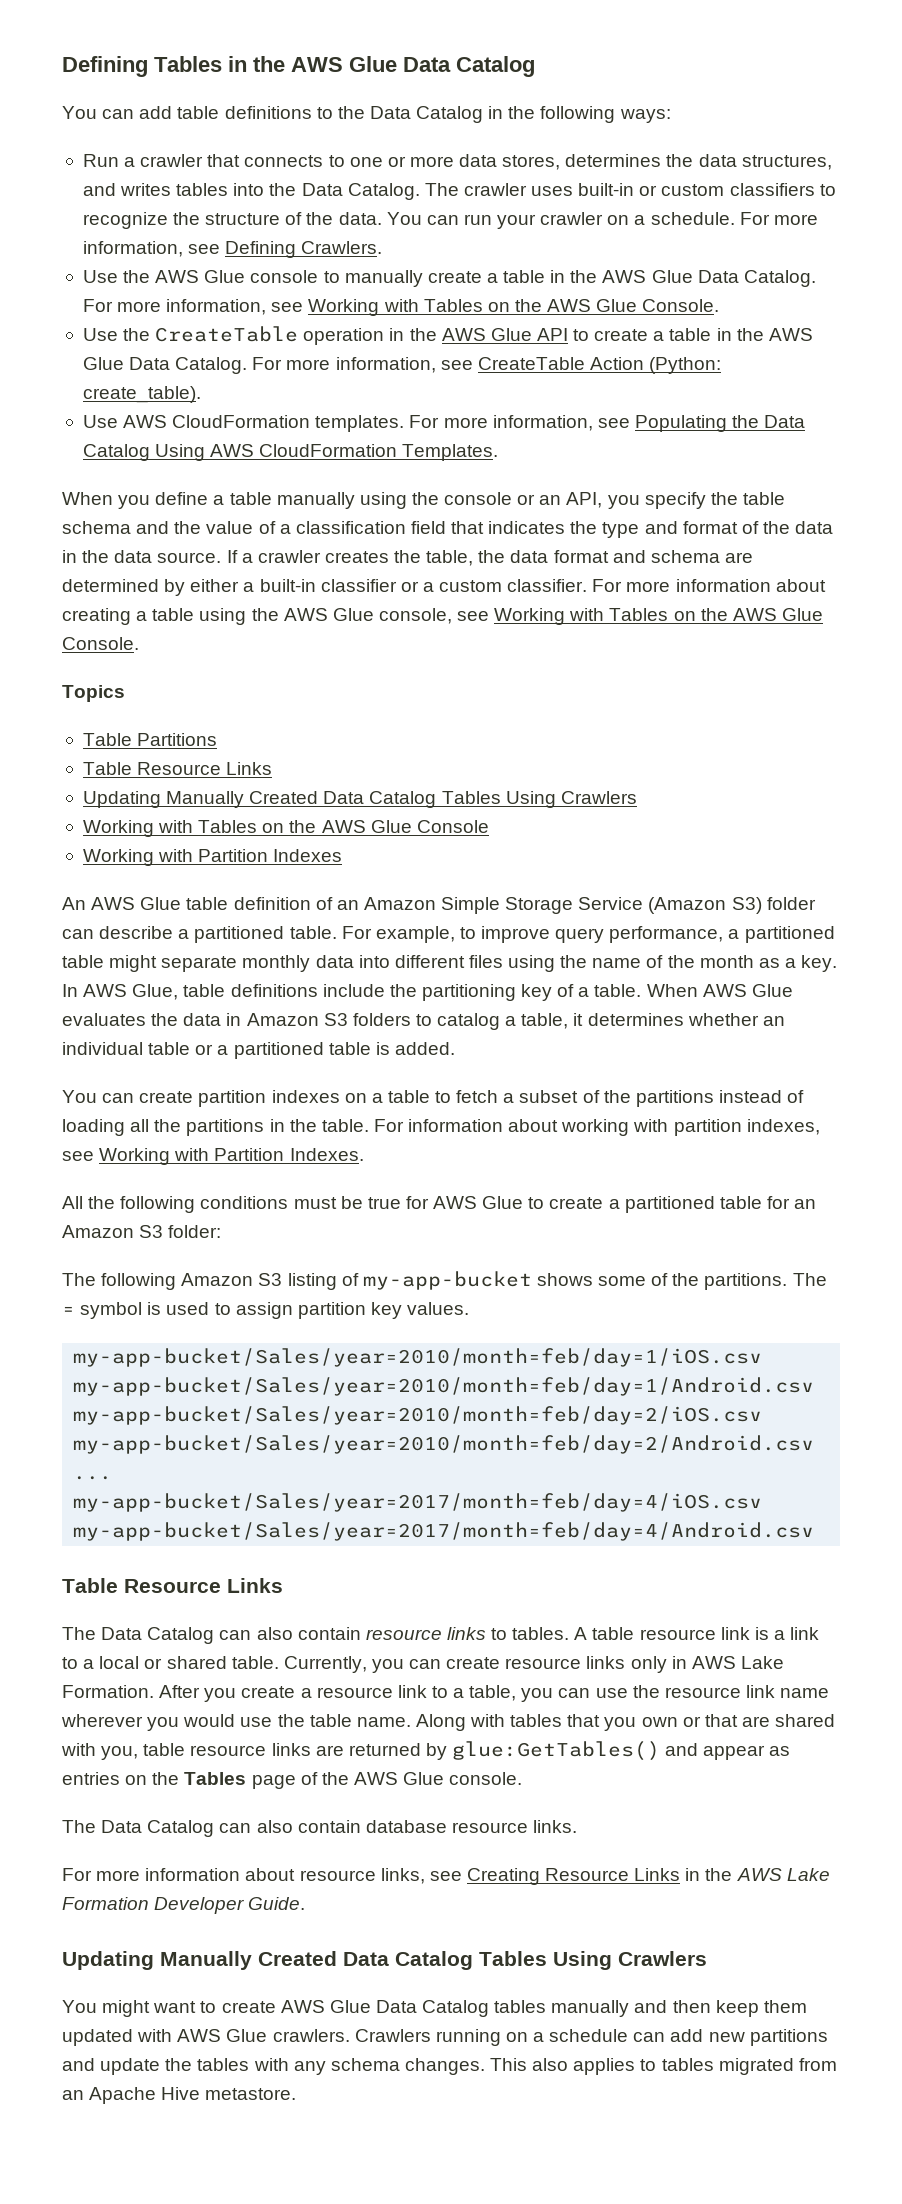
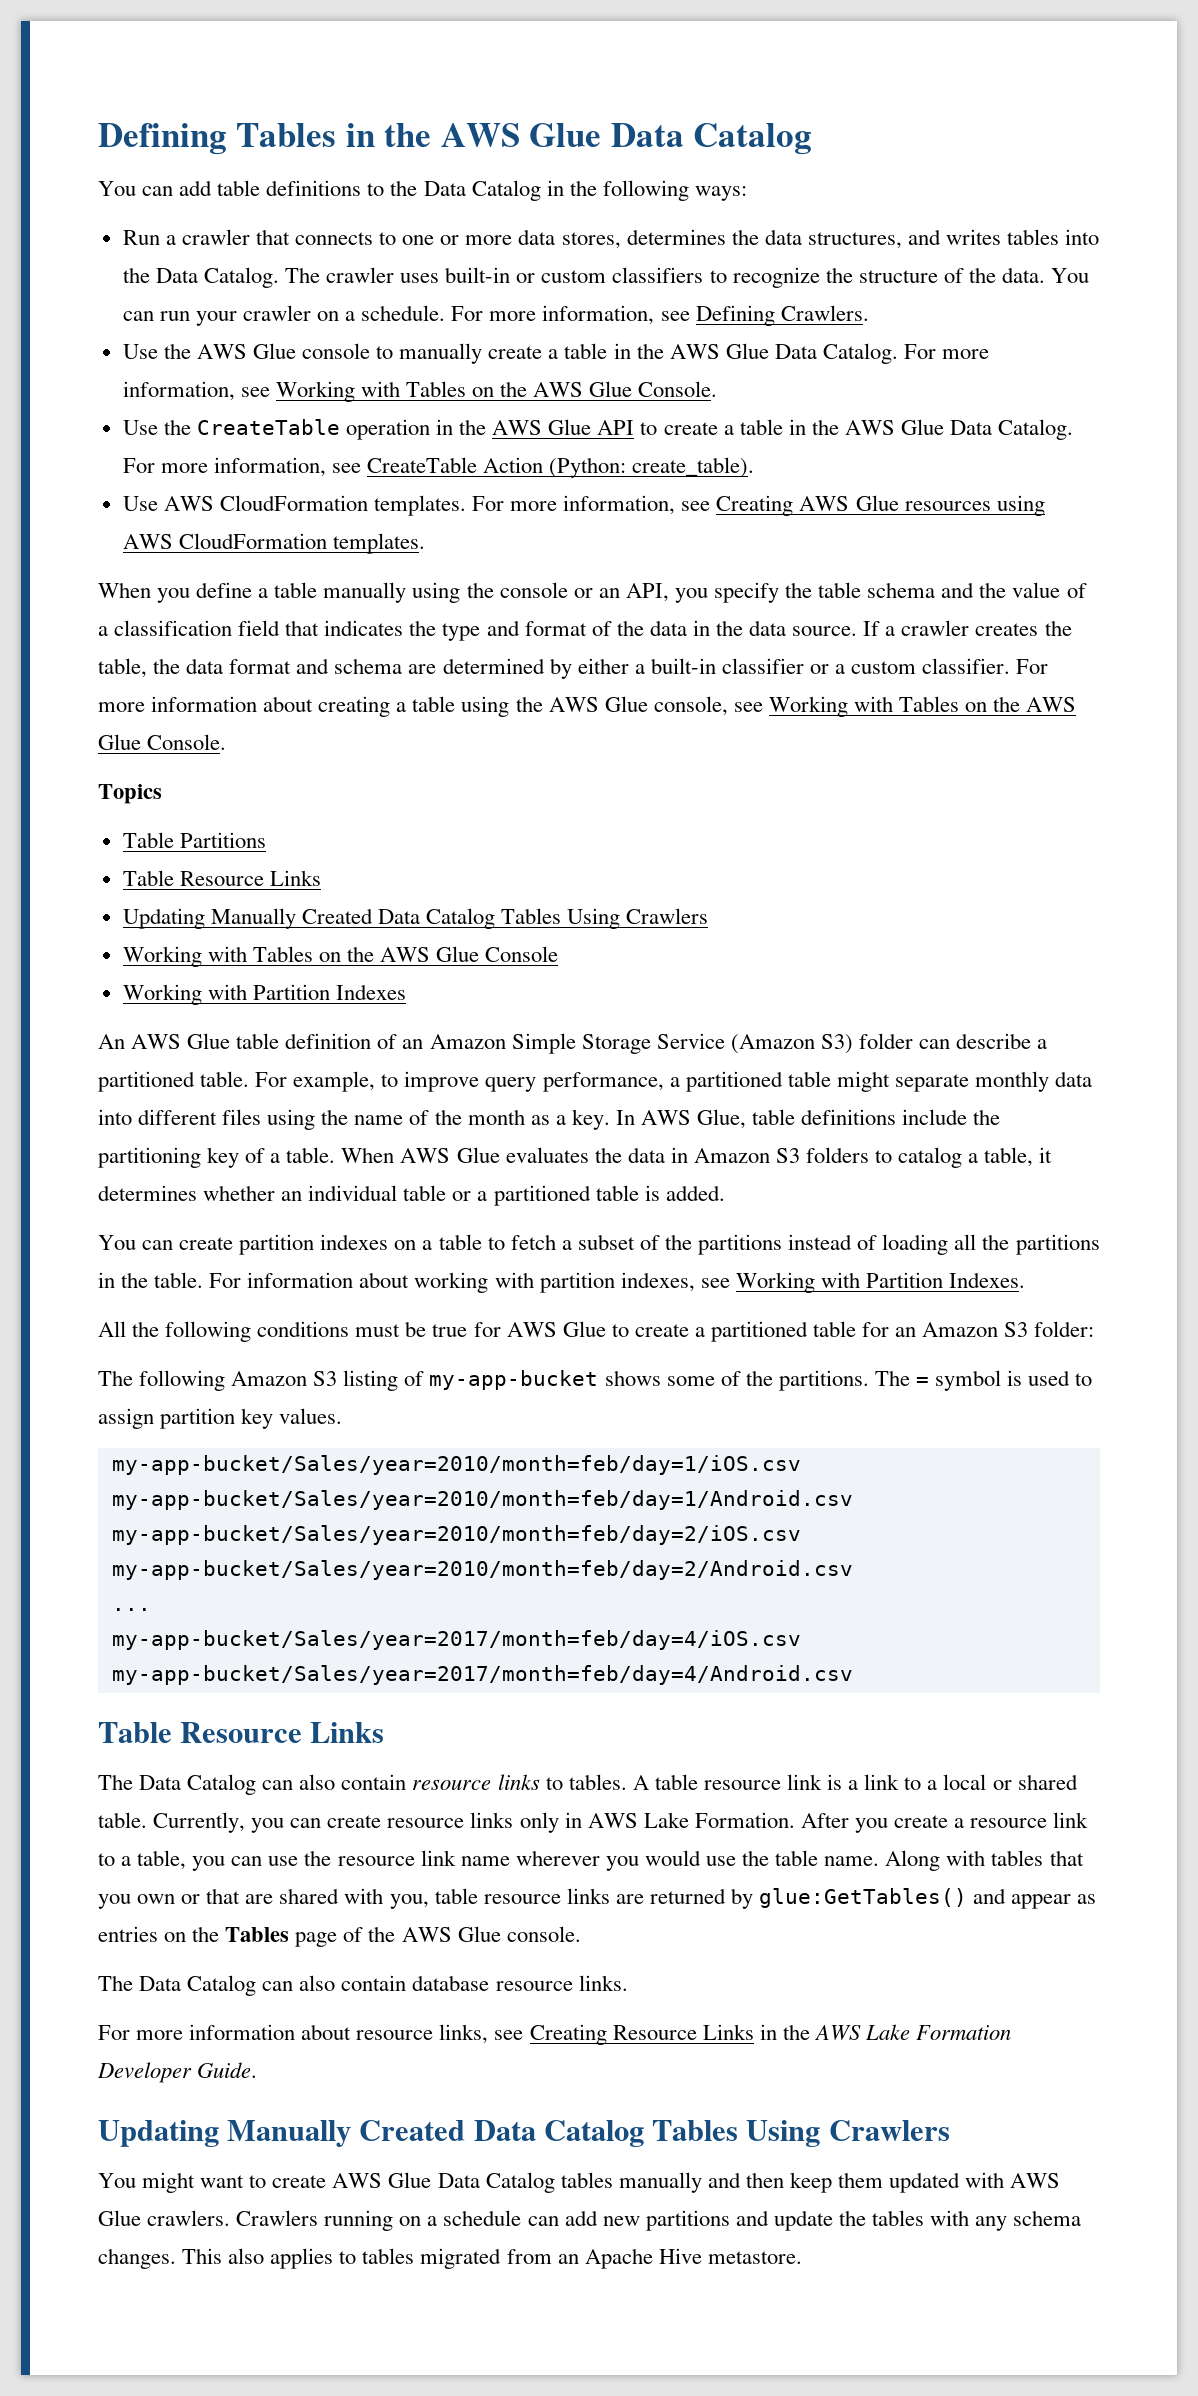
- For more information, see Populating the Data Catalog Using AWS CloudFormation Templates.
+ For more information, see Creating AWS Glue resources using AWS CloudFormation templates.

